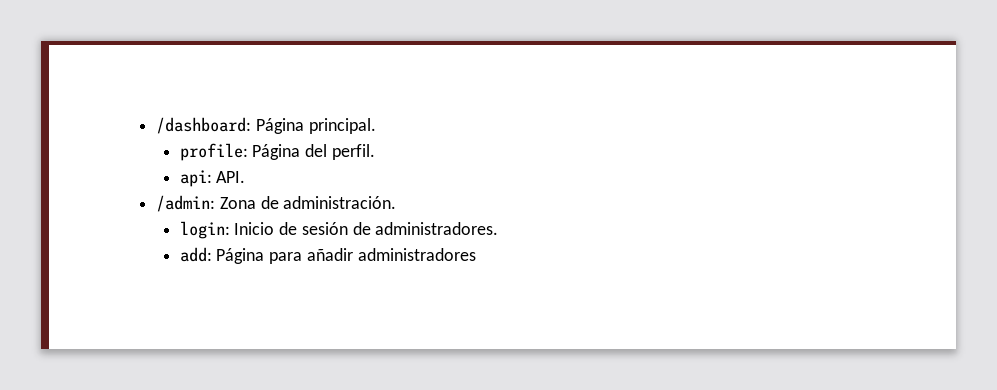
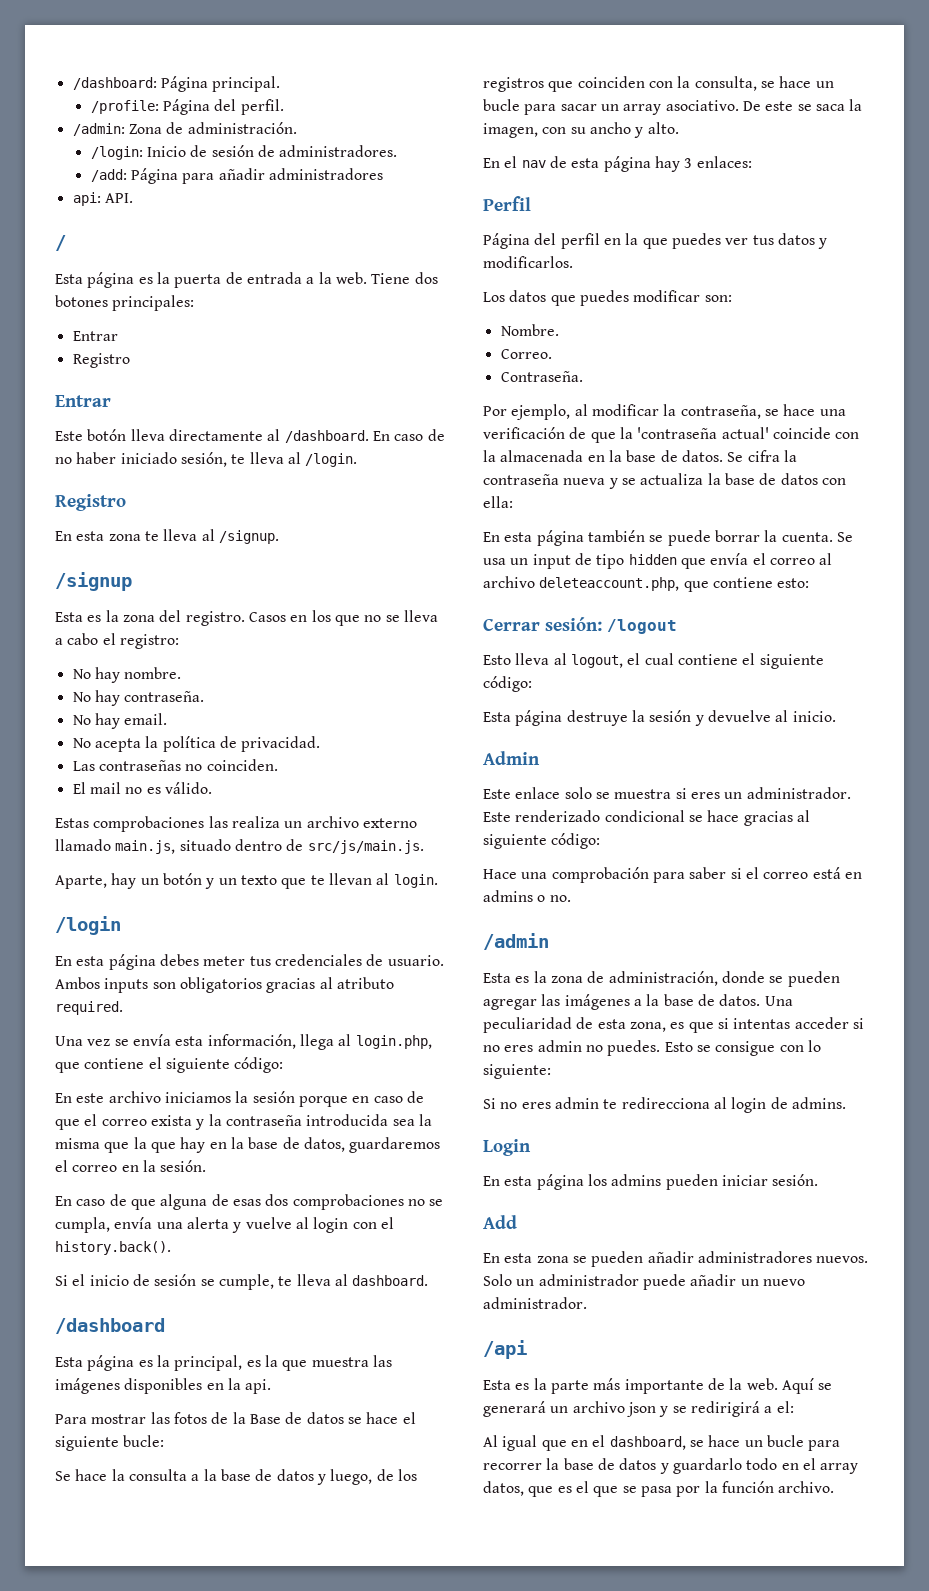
- profile: Página del perfil.
+ /profile: Página del perfil.
- api: API.
- login: Inicio de sesión de administradores.
+ /login: Inicio de sesión de administradores.
- add: Página para añadir administradores
+ /add: Página para añadir administradores
+ api: API.
+ /
+ Esta página es la puerta de entrada a la web. Tiene dos botones principales:
+ Entrar
+ Registro
+ Entrar
+ Este botón lleva directamente al /dashboard. En caso de no haber iniciado sesión, te lleva al /login.
+ Registro
+ En esta zona te lleva al /signup.
+ /signup
+ Esta es la zona del registro. Casos en los que no se lleva a cabo el registro:
+ No hay nombre.
+ No hay contraseña.
+ No hay email.
+ No acepta la política de privacidad.
+ Las contraseñas no coinciden.
+ El mail no es válido.
+ Estas comprobaciones las realiza un archivo externo llamado main.js, situado dentro de src/js/main.js.
+ Aparte, hay un botón y un texto que te llevan al login.
+ /login
+ En esta página debes meter tus credenciales de usuario. Ambos inputs son obligatorios gracias al atributo required.
+ Una vez se envía esta información, llega al login.php, que contiene el siguiente código:
+ En este archivo iniciamos la sesión porque en caso de que el correo exista y la contraseña introducida sea la misma que la que hay en la base de datos, guardaremos el correo en la sesión.
+ En caso de que alguna de esas dos comprobaciones no se cumpla, envía una alerta y vuelve al login con el history.back().
+ Si el inicio de sesión se cumple, te lleva al dashboard.
+ /dashboard
+ Esta página es la principal, es la que muestra las imágenes disponibles en la api.
+ Para mostrar las fotos de la Base de datos se hace el siguiente bucle:
+ Se hace la consulta a la base de datos y luego, de los registros que coinciden con la consulta, se hace un bucle para sacar un array asociativo. De este se saca la imagen, con su ancho y alto.
+ En el nav de esta página hay 3 enlaces:
+ Perfil
+ Página del perfil en la que puedes ver tus datos y modificarlos.
+ Los datos que puedes modificar son:
+ Nombre.
+ Correo.
+ Contraseña.
+ Por ejemplo, al modificar la contraseña, se hace una verificación de que la 'contraseña actual' coincide con la almacenada en la base de datos. Se cifra la contraseña nueva y se actualiza la base de datos con ella:
+ En esta página también se puede borrar la cuenta. Se usa un input de tipo hidden que envía el correo al archivo deleteaccount.php, que contiene esto:
+ Cerrar sesión: /logout
+ Esto lleva al logout, el cual contiene el siguiente código:
+ Esta página destruye la sesión y devuelve al inicio.
+ Admin
+ Este enlace solo se muestra si eres un administrador. Este renderizado condicional se hace gracias al siguiente código:
+ Hace una comprobación para saber si el correo está en admins o no.
+ /admin
+ Esta es la zona de administración, donde se pueden agregar las imágenes a la base de datos. Una peculiaridad de esta zona, es que si intentas acceder si no eres admin no puedes. Esto se consigue con lo siguiente:
+ Si no eres admin te redirecciona al login de admins.
+ Login
+ En esta página los admins pueden iniciar sesión.
+ Add
+ En esta zona se pueden añadir administradores nuevos. Solo un administrador puede añadir un nuevo administrador.
+ /api
+ Esta es la parte más importante de la web. Aquí se generará un archivo json y se redirigirá a el:
+ Al igual que en el dashboard, se hace un bucle para recorrer la base de datos y guardarlo todo en el array datos, que es el que se pasa por la función archivo.

